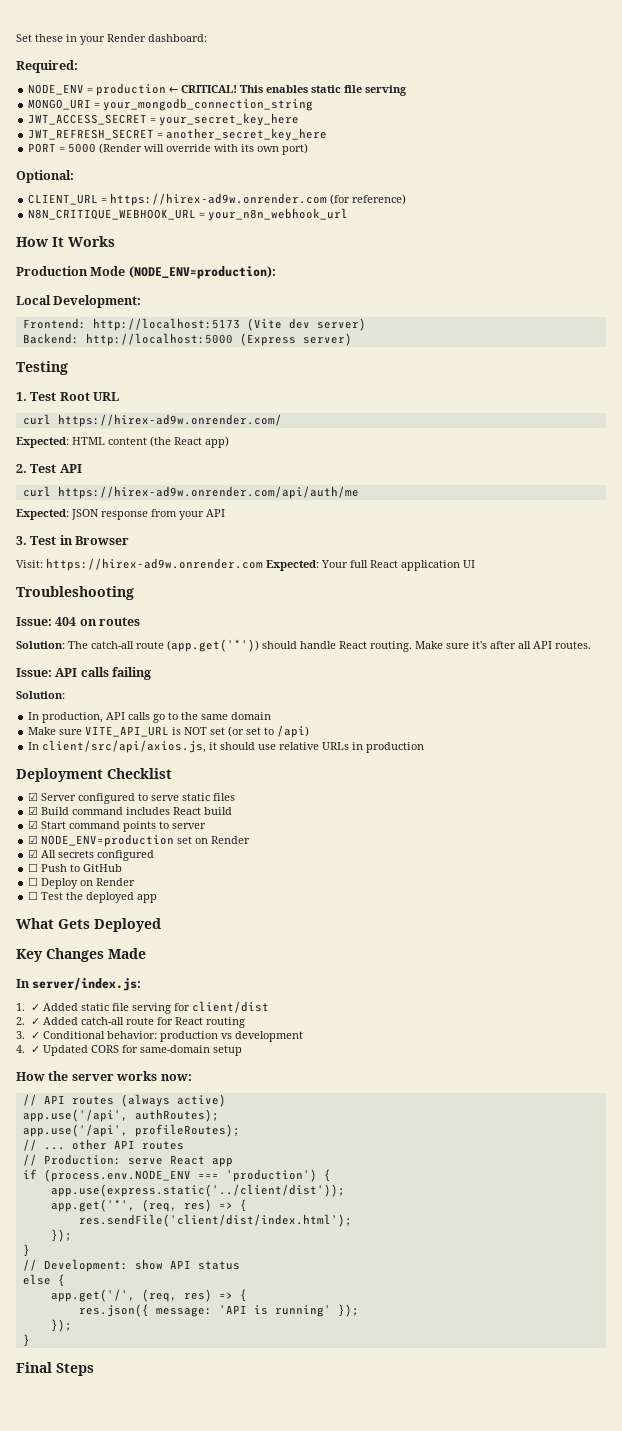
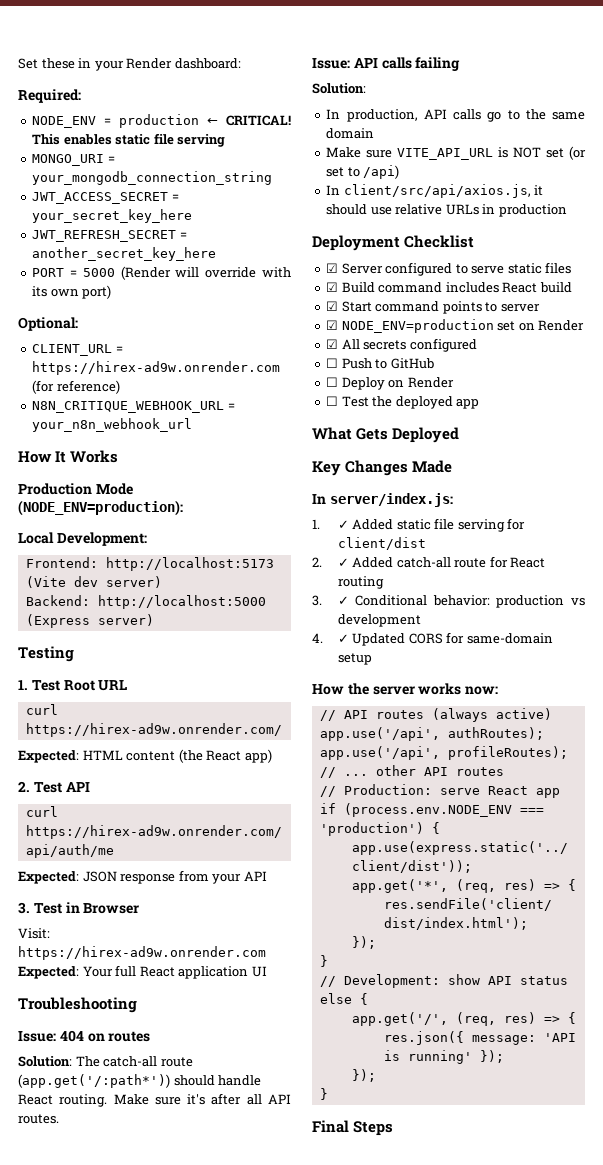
- Solution: The catch-all route (app.get('*')) should handle React routing.
+ Solution: The catch-all route (app.get('/:path*')) should handle React routing.

